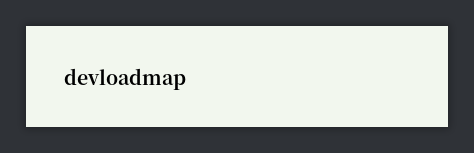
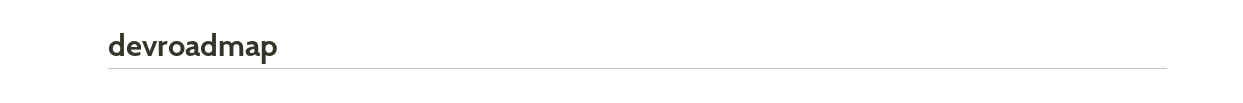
- devloadmap
+ devroadmap

